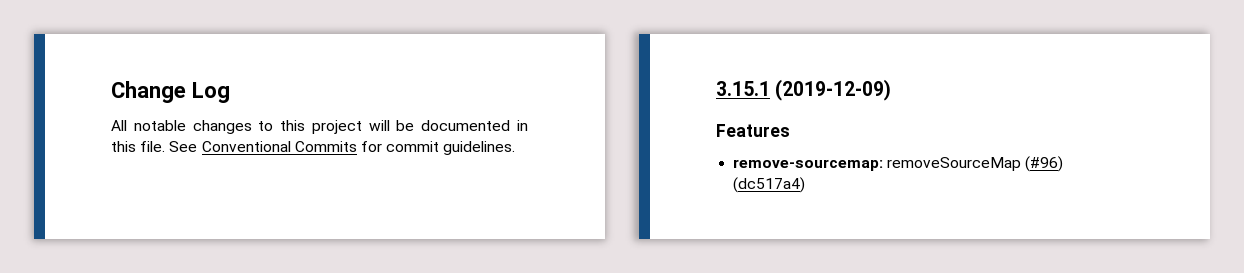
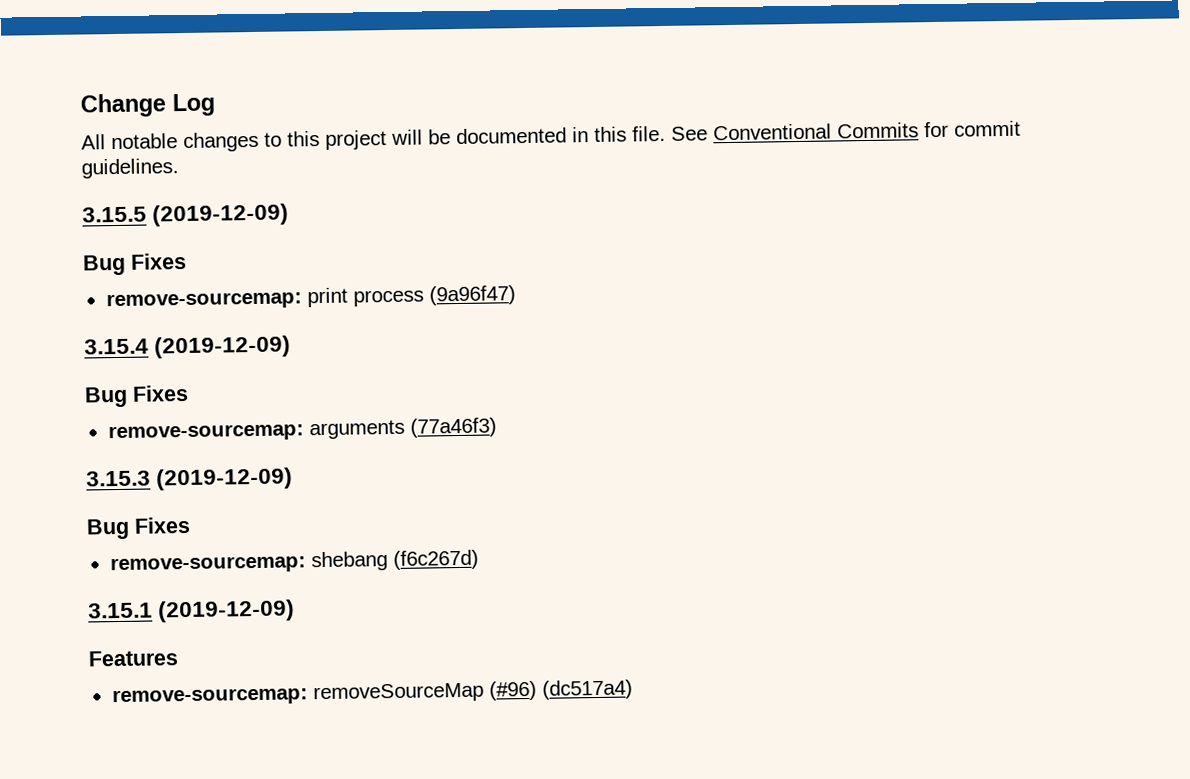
+ 3.15.5 (2019-12-09)
+ Bug Fixes
+ remove-sourcemap: print process (9a96f47)
+ 3.15.4 (2019-12-09)
+ Bug Fixes
+ remove-sourcemap: arguments (77a46f3)
+ 3.15.3 (2019-12-09)
+ Bug Fixes
+ remove-sourcemap: shebang (f6c267d)

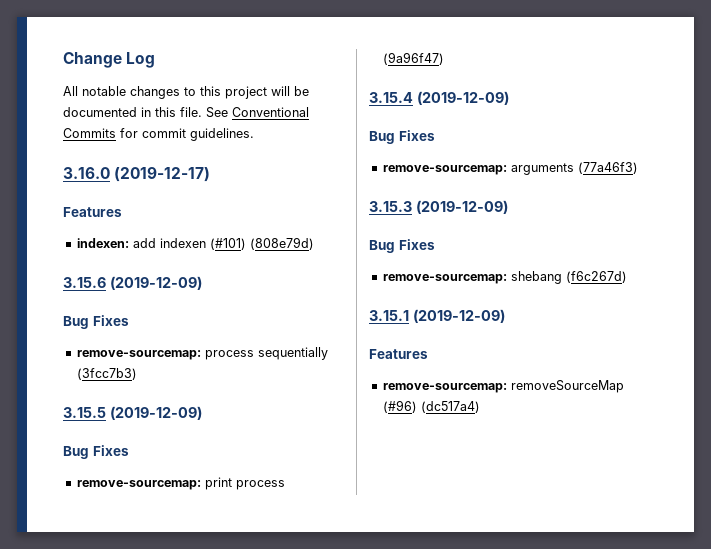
+ 3.16.0 (2019-12-17)
+ Features
+ indexen: add indexen (#101) (808e79d)
+ 3.15.6 (2019-12-09)
+ Bug Fixes
+ remove-sourcemap: process sequentially (3fcc7b3)

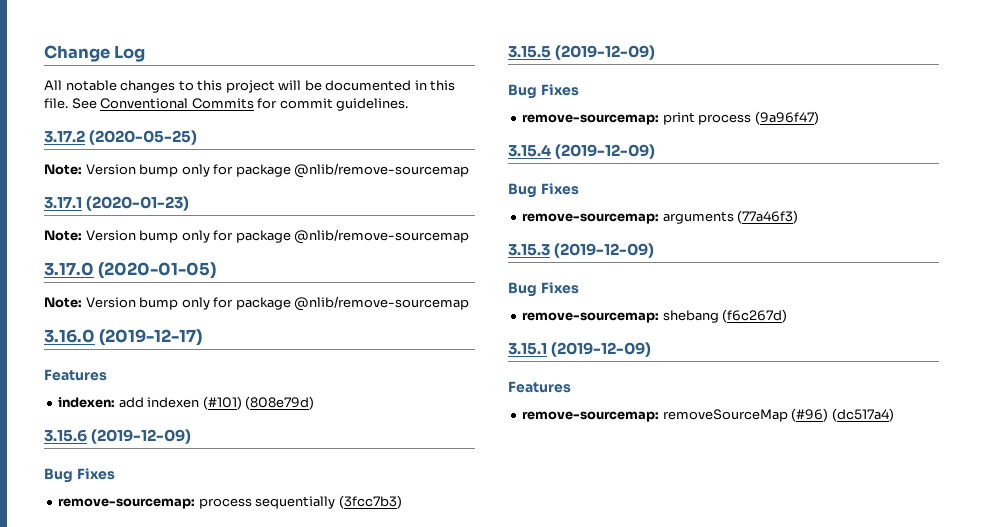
+ 3.17.2 (2020-05-25)
+ Note: Version bump only for package @nlib/remove-sourcemap
+ 3.17.1 (2020-01-23)
+ Note: Version bump only for package @nlib/remove-sourcemap
+ 3.17.0 (2020-01-05)
+ Note: Version bump only for package @nlib/remove-sourcemap

